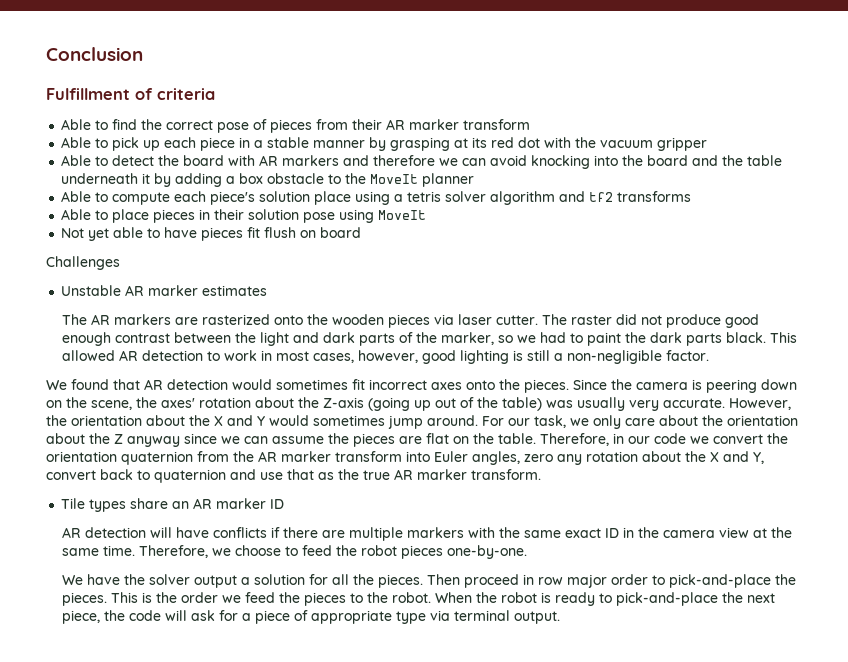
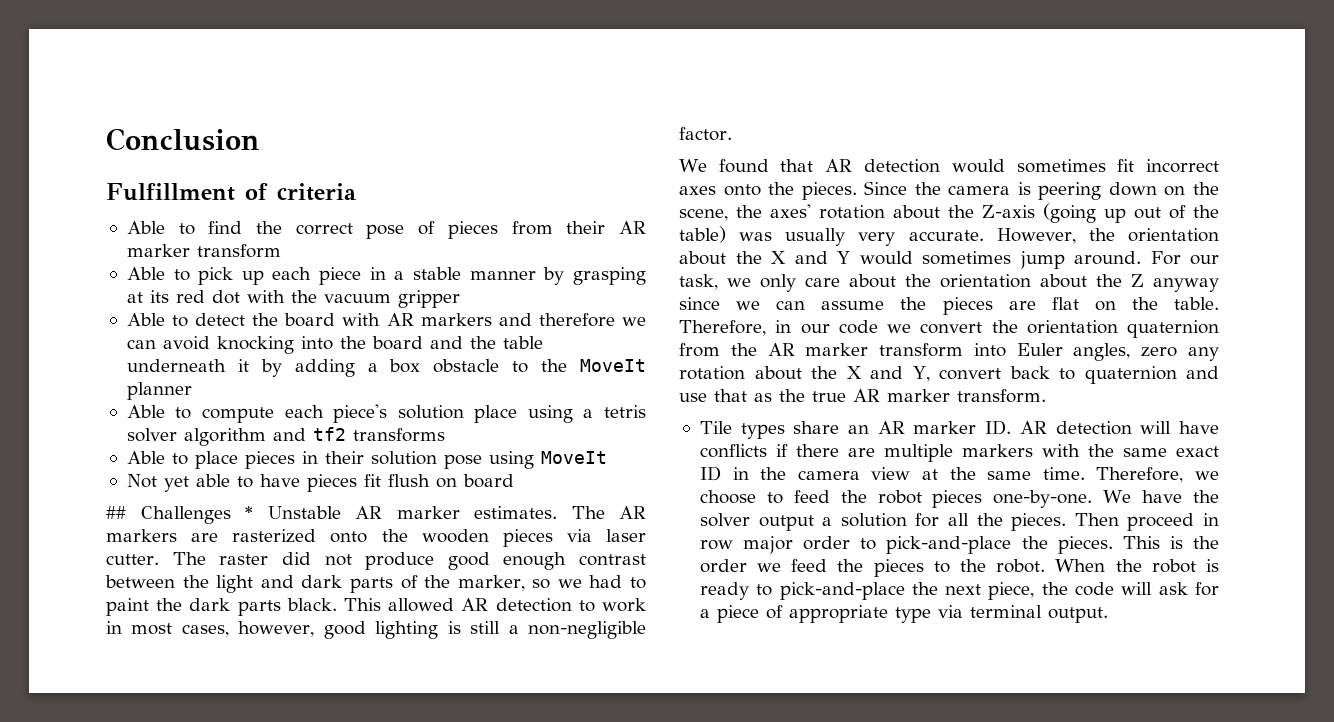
- Challenges
- Unstable AR marker estimates
- The AR markers are rasterized onto the wooden pieces via laser cutter.
+ ## Challenges * Unstable AR marker estimates. The AR markers are rasterized onto the wooden pieces via laser cutter.
- Tile types share an AR marker ID
- AR detection will have conflicts if there are multiple markers with the same exact ID in the camera view at the same time.
+ Tile types share an AR marker ID. AR detection will have conflicts if there are multiple markers with the same exact ID in the camera view at the same time.
- Therefore, we choose to feed the robot pieces one-by-one.
- We have the solver output a solution for all the pieces.
+ Therefore, we choose to feed the robot pieces one-by-one. We have the solver output a solution for all the pieces.

